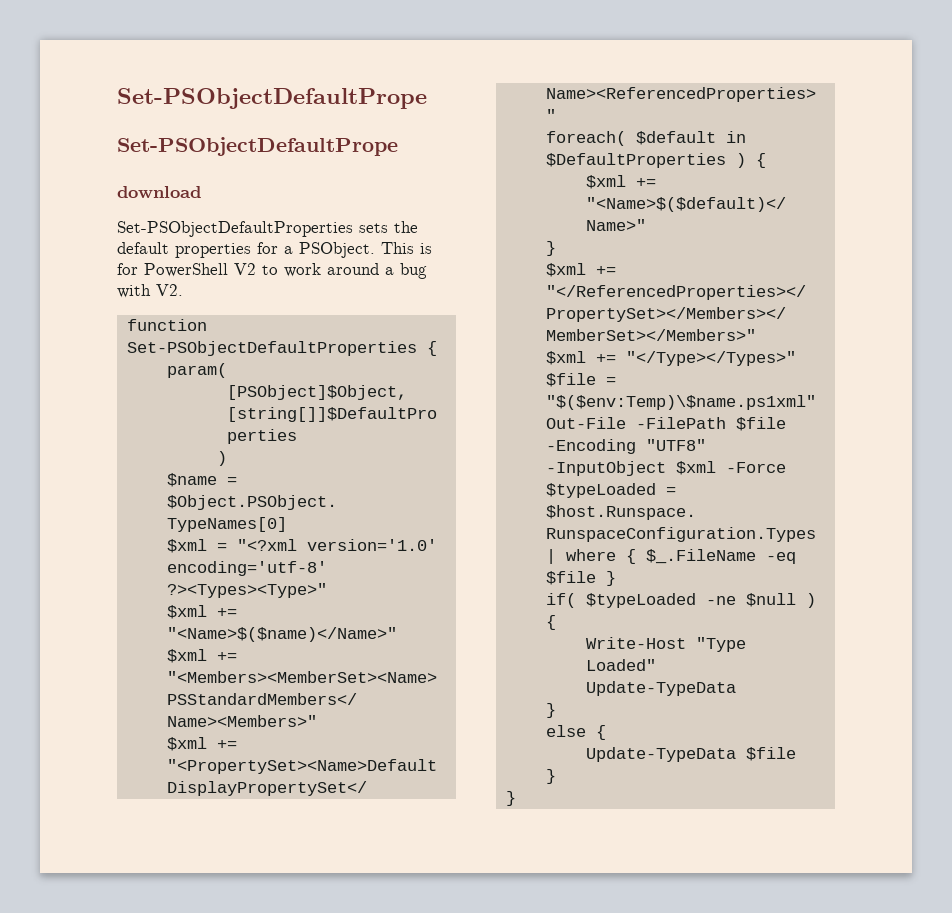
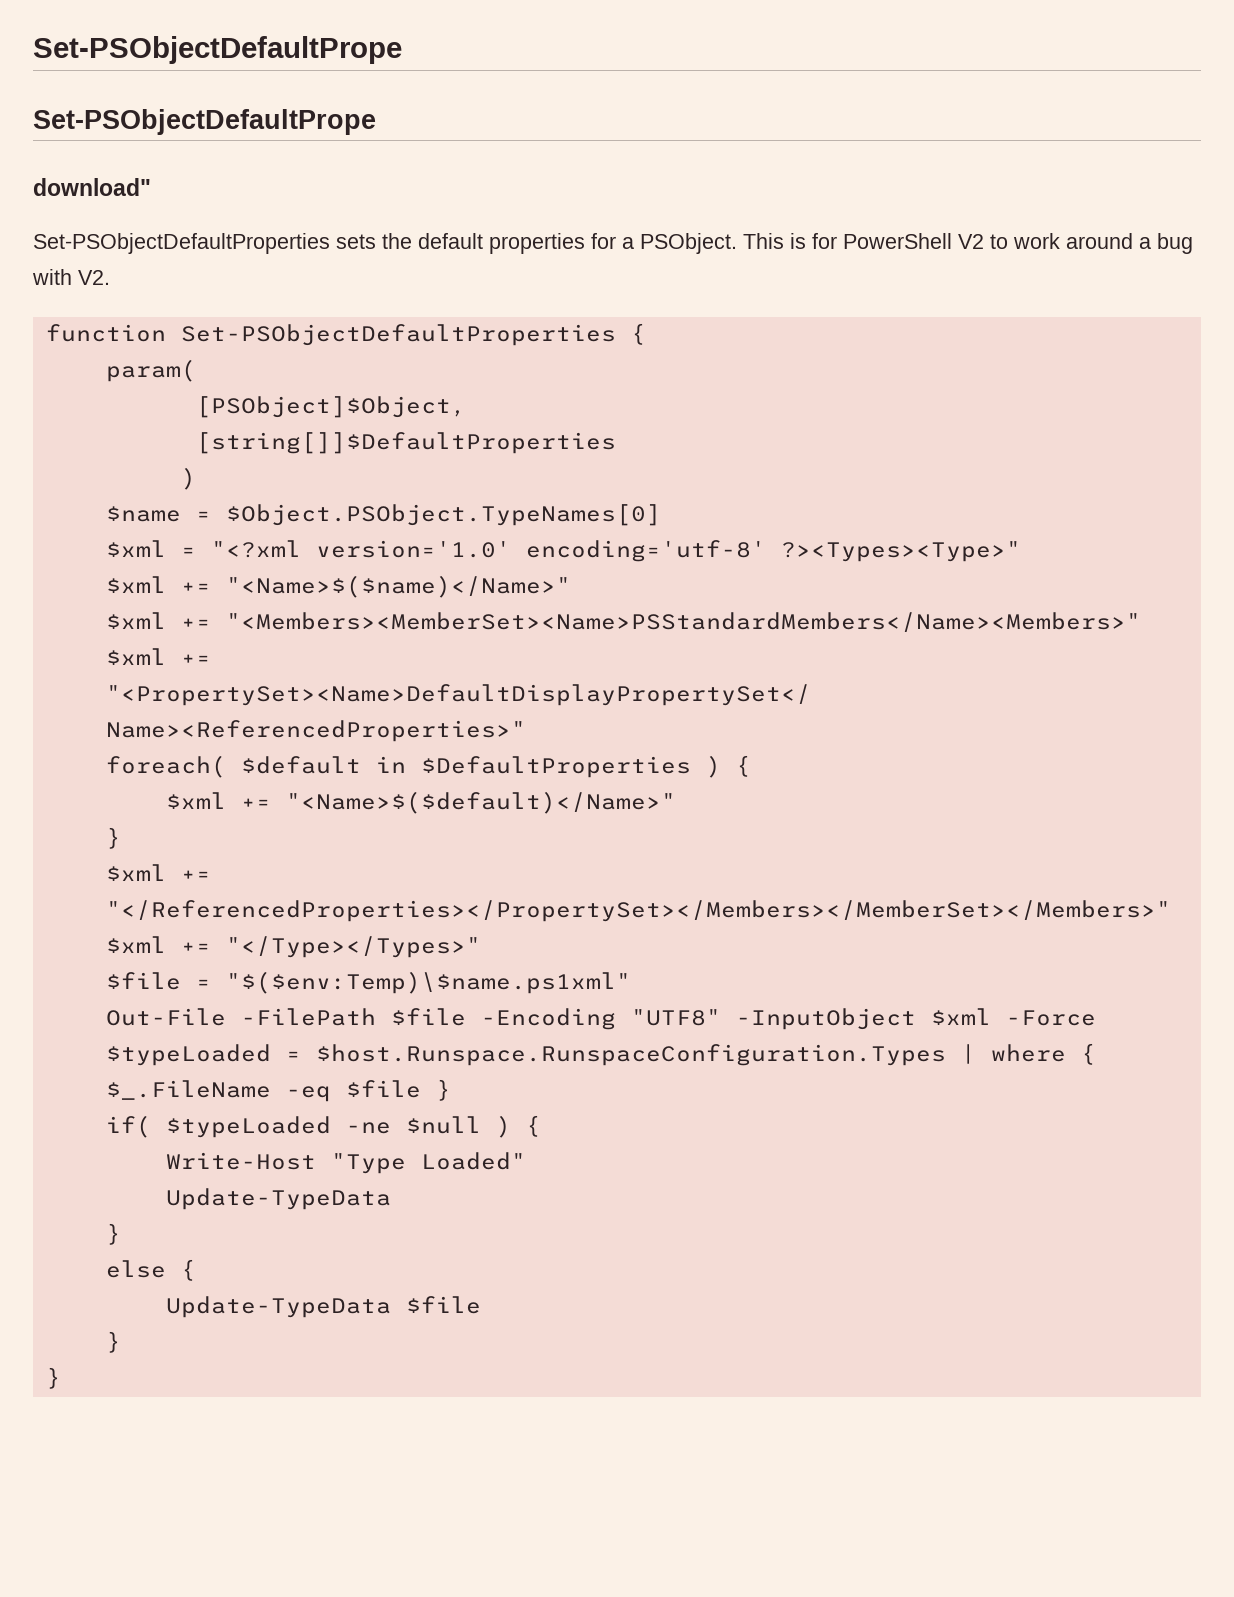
- download
+ download"

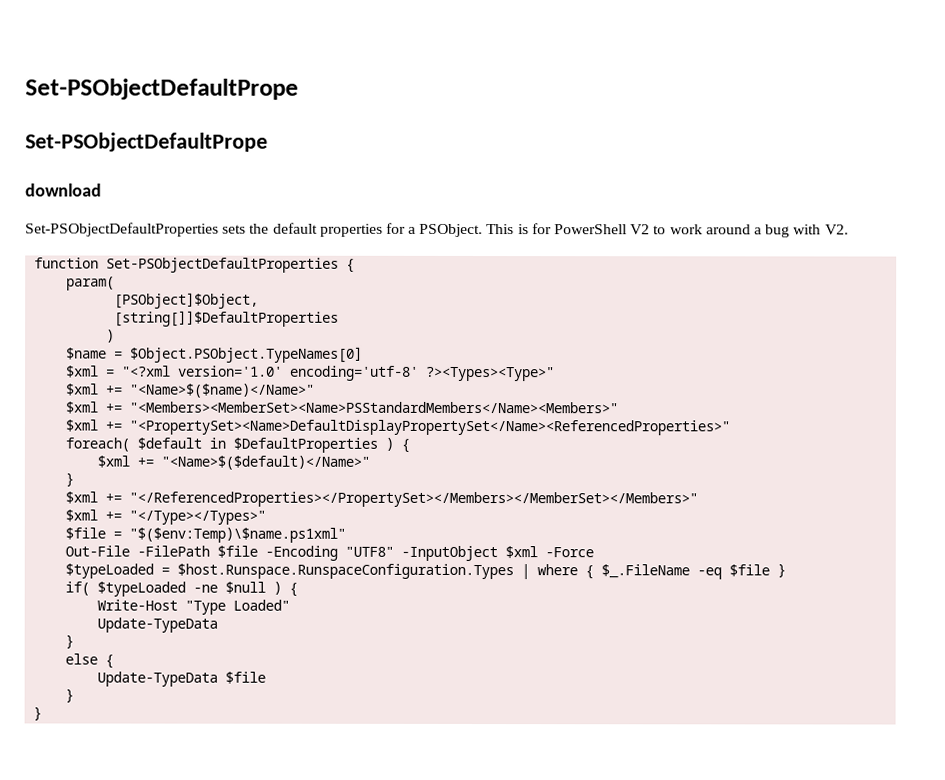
- download"
+ download

